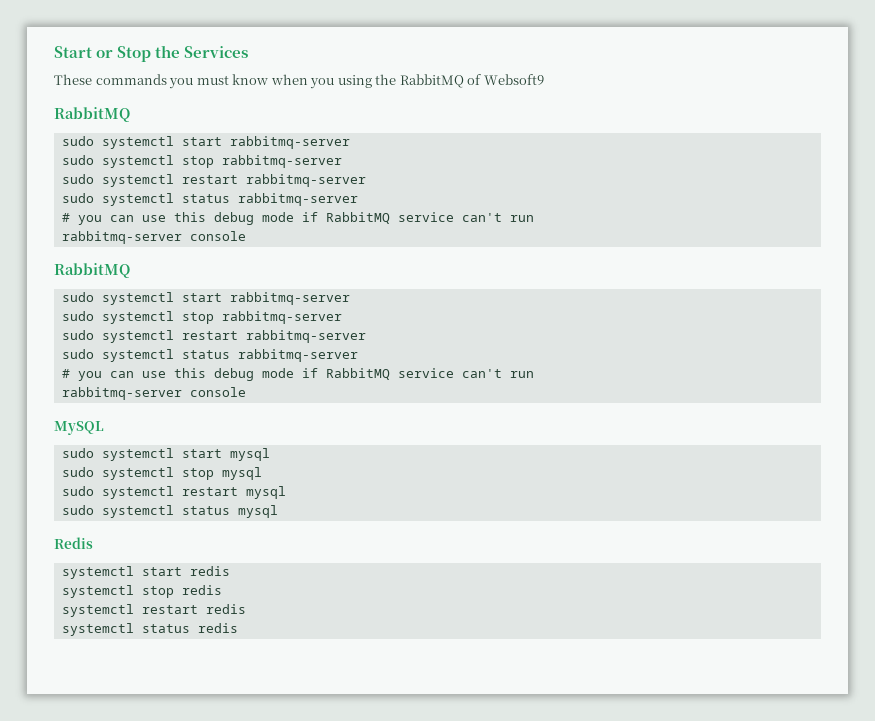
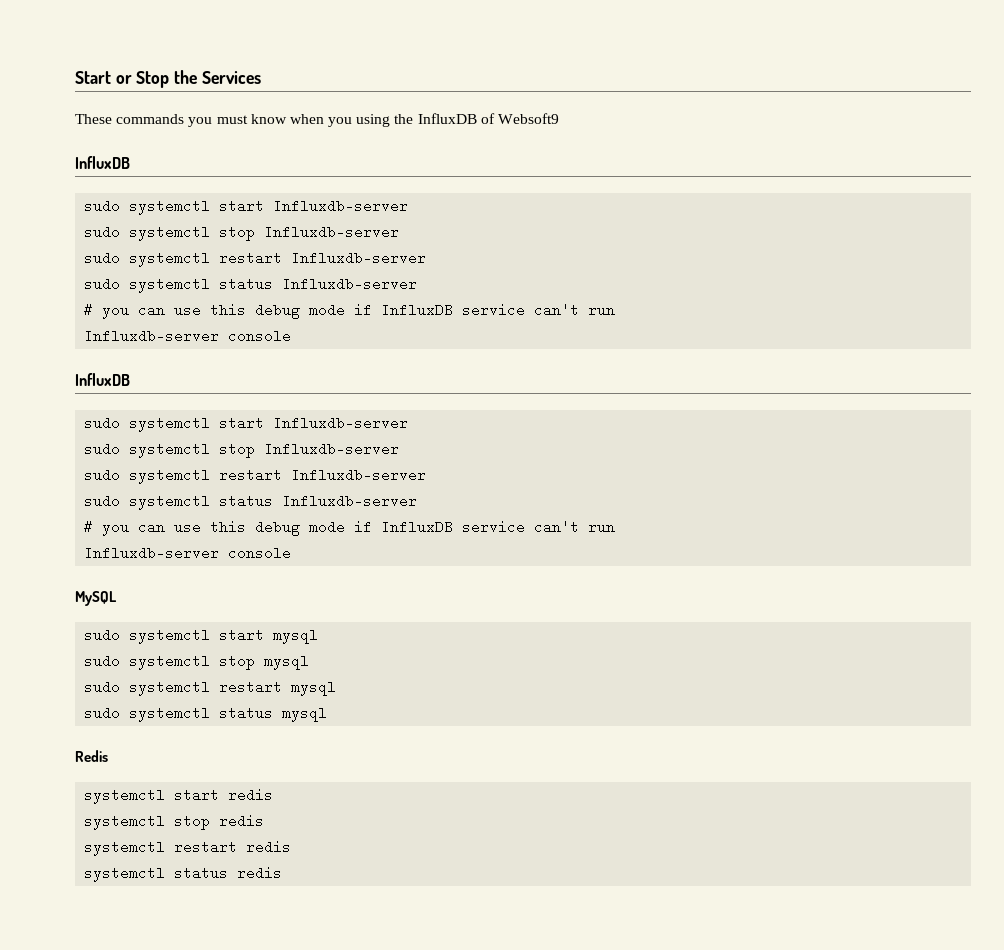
- These commands you must know when you using the RabbitMQ of Websoft9
- RabbitMQ
- sudo systemctl start rabbitmq-server
- sudo systemctl stop rabbitmq-server
- sudo systemctl restart rabbitmq-server
- sudo systemctl status rabbitmq-server
- # you can use this debug mode if RabbitMQ service can't run
- rabbitmq-server console
- RabbitMQ
- sudo systemctl start rabbitmq-server
- sudo systemctl stop rabbitmq-server
- sudo systemctl restart rabbitmq-server
- sudo systemctl status rabbitmq-server
- # you can use this debug mode if RabbitMQ service can't run
- rabbitmq-server console
+ These commands you must know when you using the InfluxDB of Websoft9
+ InfluxDB
+ sudo systemctl start Influxdb-server
+ sudo systemctl stop Influxdb-server
+ sudo systemctl restart Influxdb-server
+ sudo systemctl status Influxdb-server
+ # you can use this debug mode if InfluxDB service can't run
+ Influxdb-server console
+ InfluxDB
+ sudo systemctl start Influxdb-server
+ sudo systemctl stop Influxdb-server
+ sudo systemctl restart Influxdb-server
+ sudo systemctl status Influxdb-server
+ # you can use this debug mode if InfluxDB service can't run
+ Influxdb-server console

